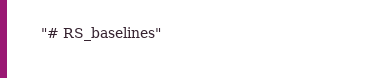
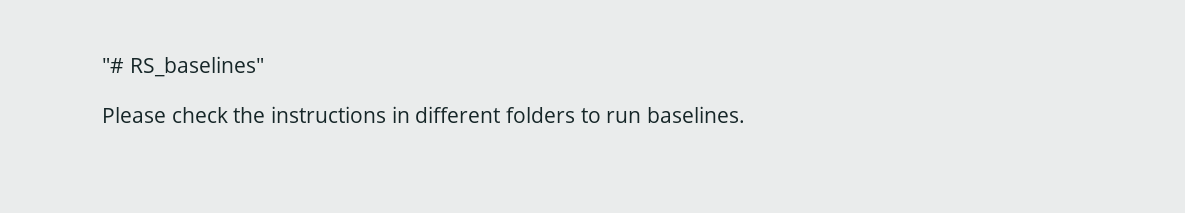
+ Please check the instructions in different folders to run baselines.

